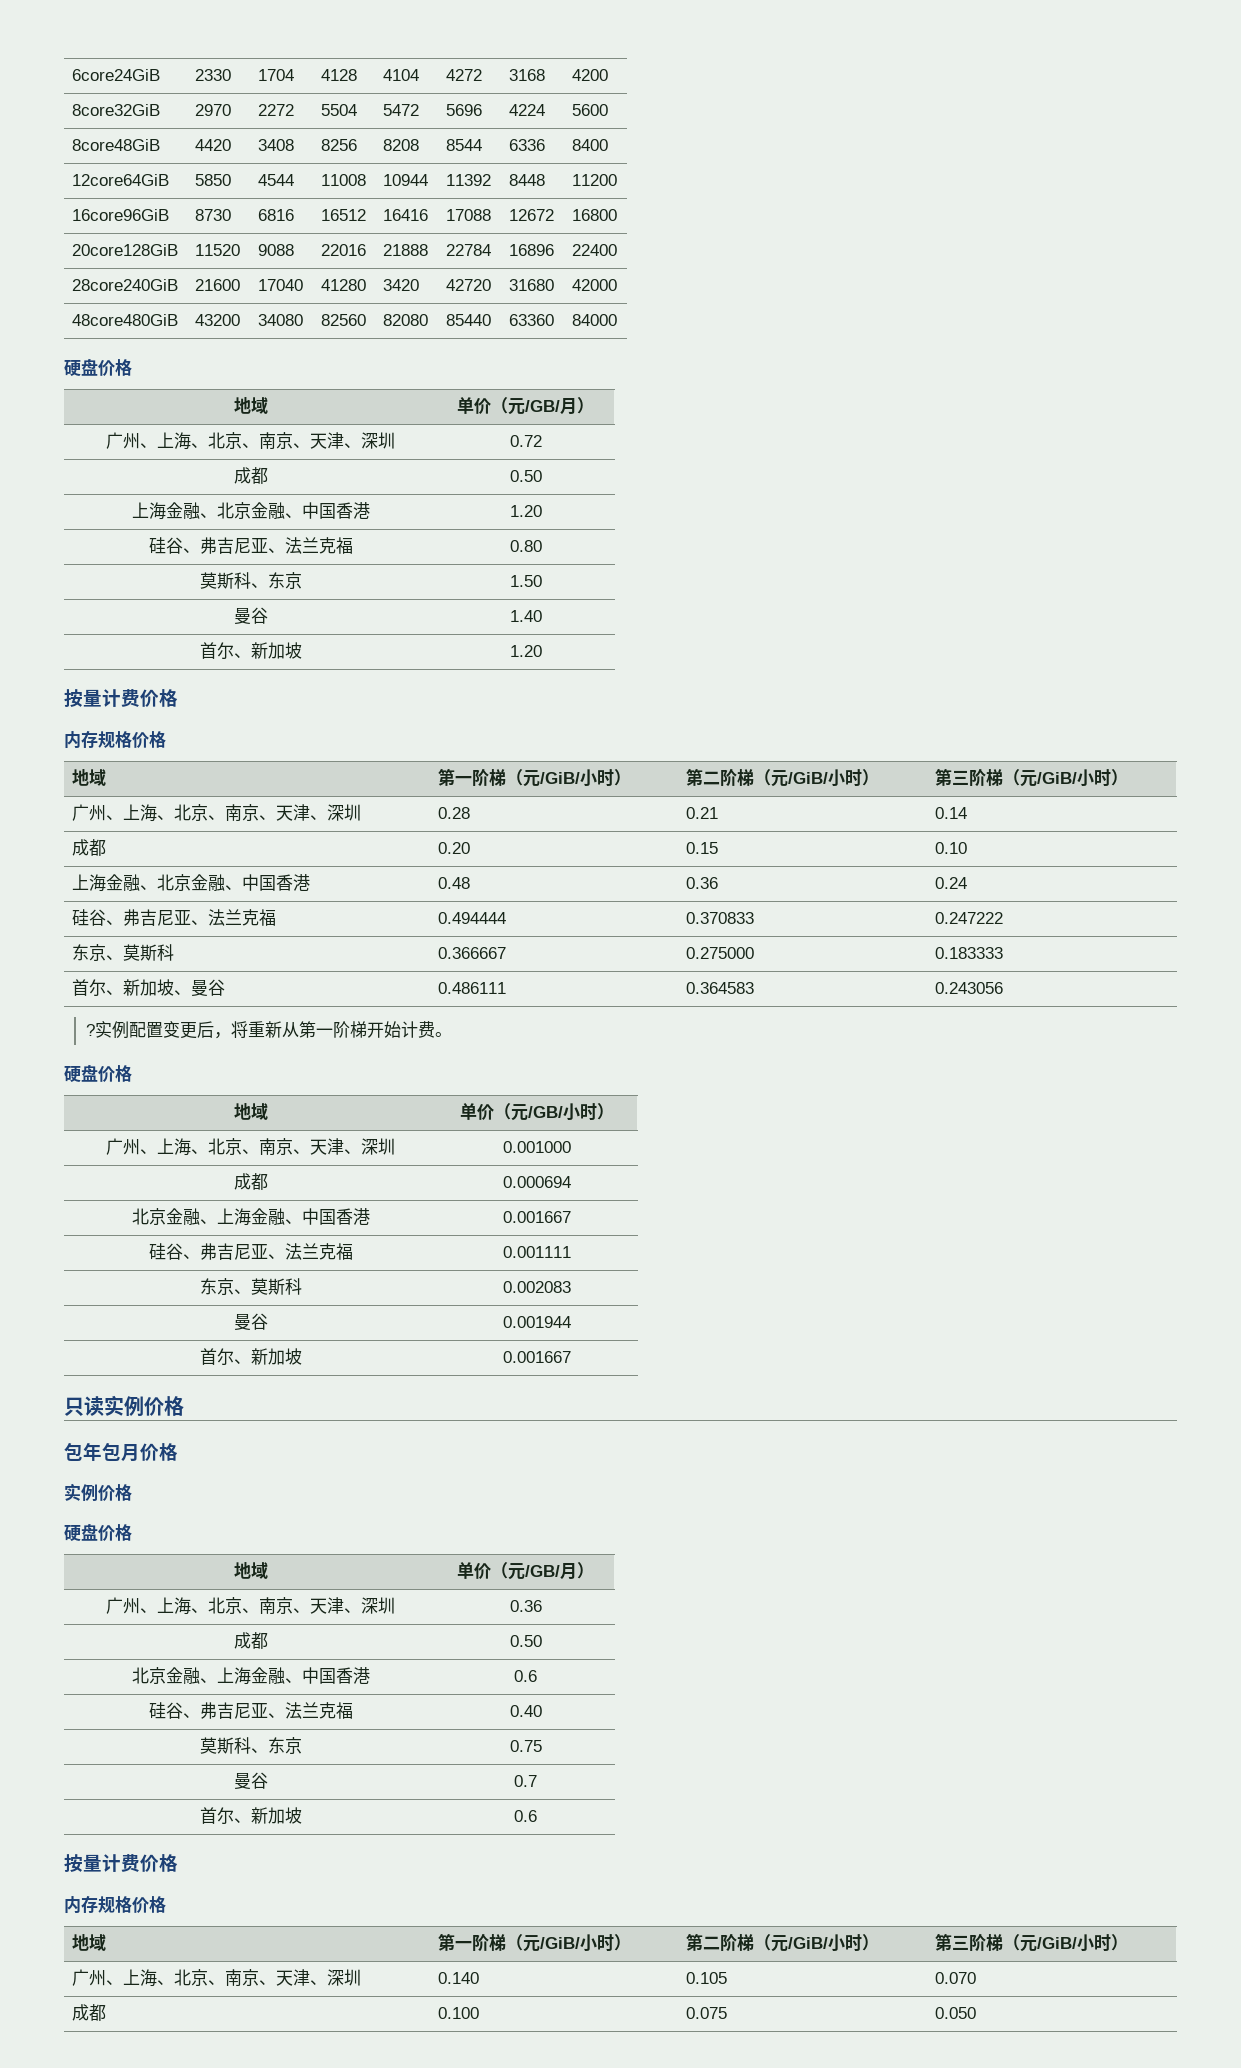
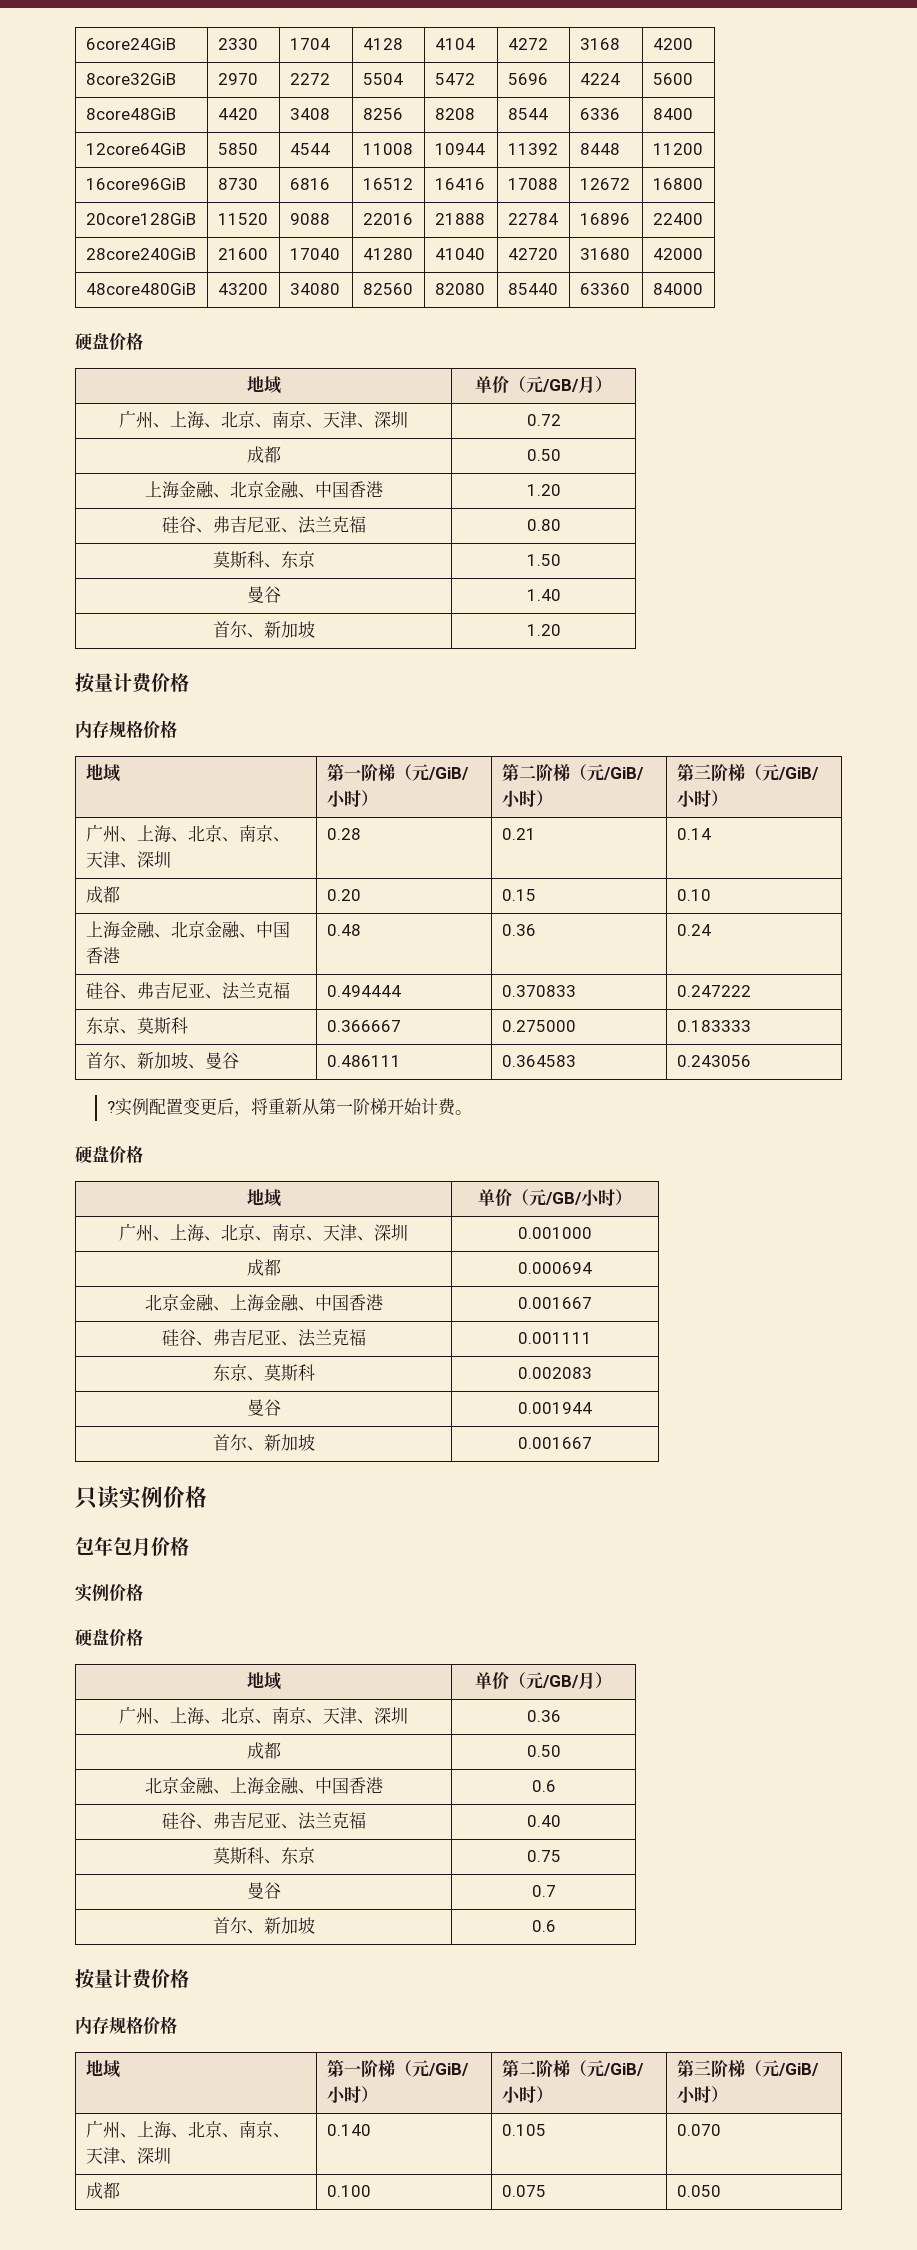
- 28core240GiB | 21600 | 17040 | 41280 | 3420 | 42720 | 31680 | 42000
+ 28core240GiB | 21600 | 17040 | 41280 | 41040 | 42720 | 31680 | 42000

